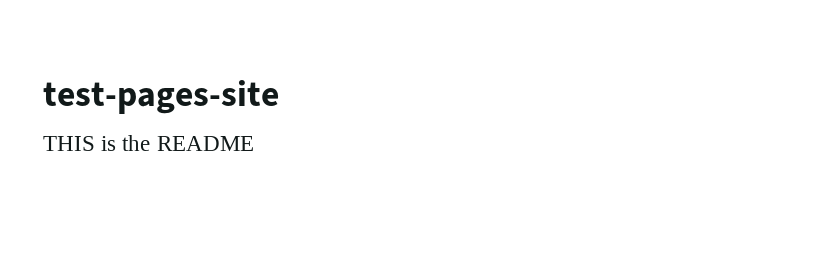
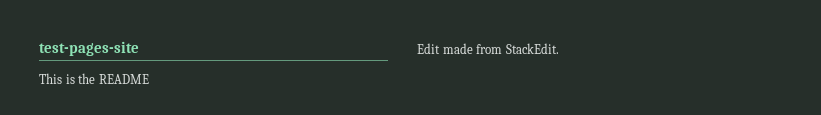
- THIS is the README
+ This is the README
+ Edit made from StackEdit.

